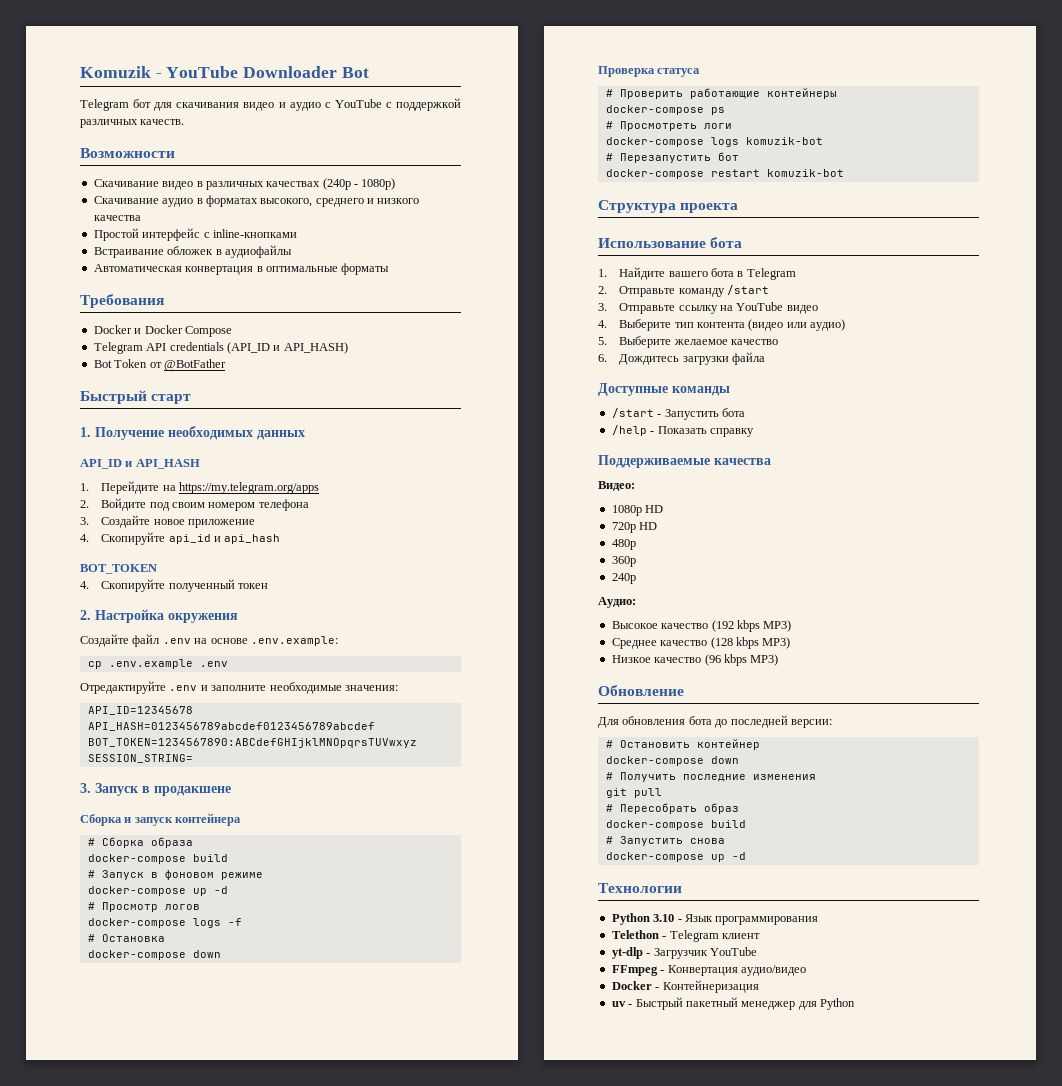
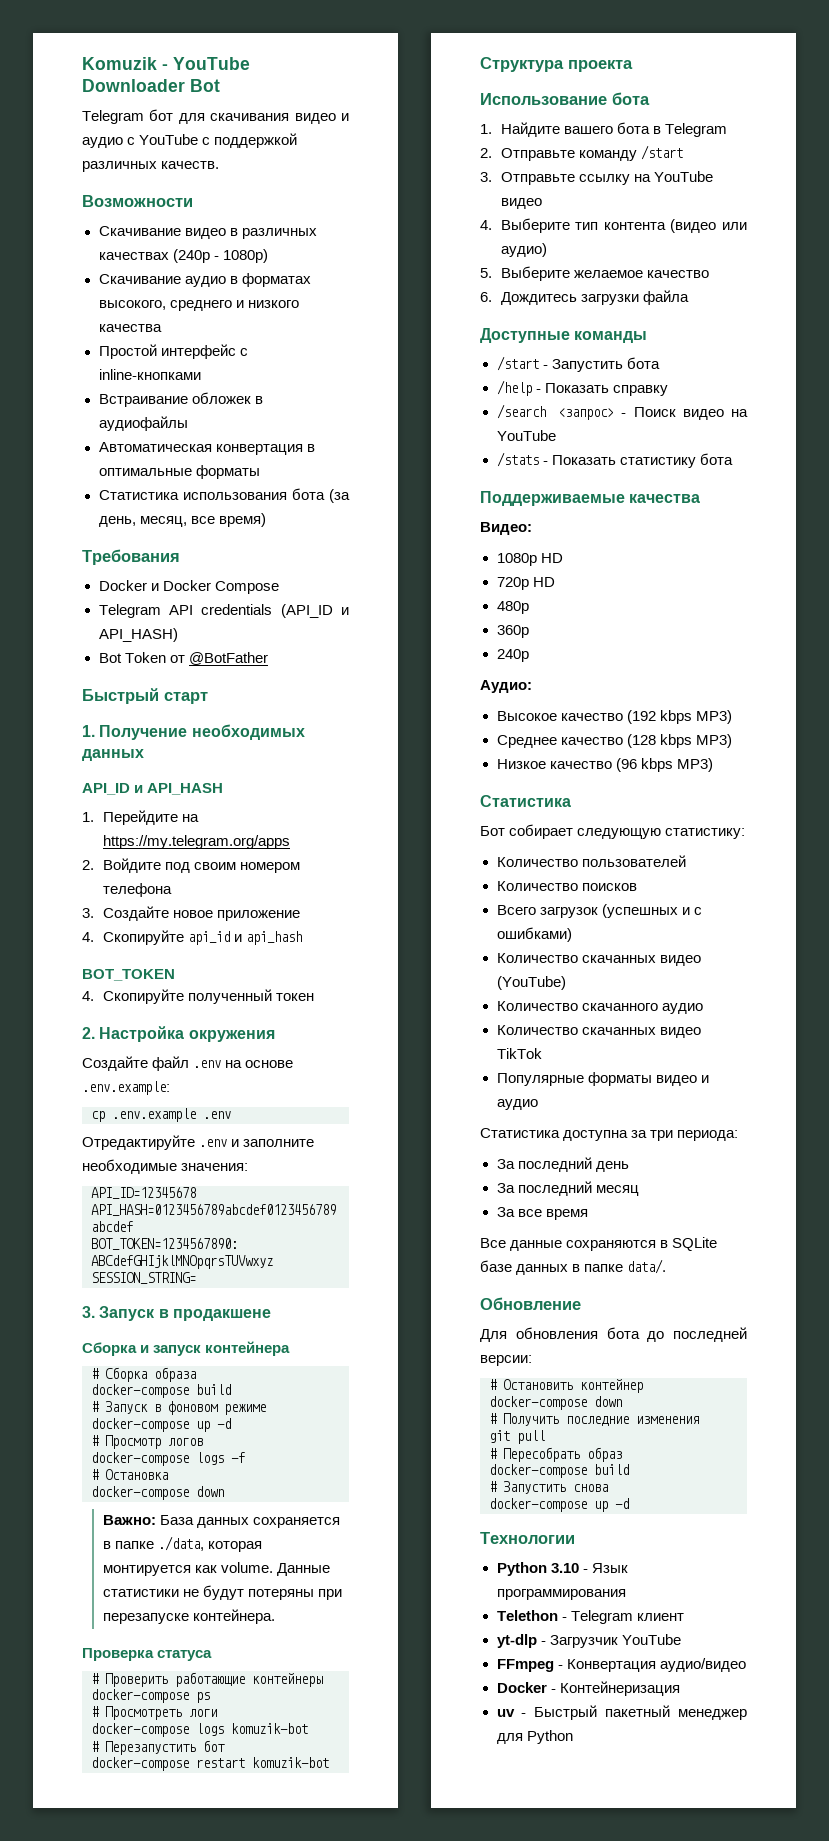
+ Статистика использования бота (за день, месяц, все время)
+ Важно: База данных сохраняется в папке ./data, которая монтируется как volume. Данные статистики не будут потеряны при перезапуске контейнера.
+ /search <запрос> - Поиск видео на YouTube
+ /stats - Показать статистику бота
  Низкое качество (96 kbps MP3)
+ Статистика
+ Бот собирает следующую статистику:
+ Количество пользователей
+ Количество поисков
+ Всего загрузок (успешных и с ошибками)
+ Количество скачанных видео (YouTube)
+ Количество скачанного аудио
+ Количество скачанных видео TikTok
+ Популярные форматы видео и аудио
+ Статистика доступна за три периода:
+ За последний день
+ За последний месяц
+ За все время
+ Все данные сохраняются в SQLite базе данных в папке data/.

